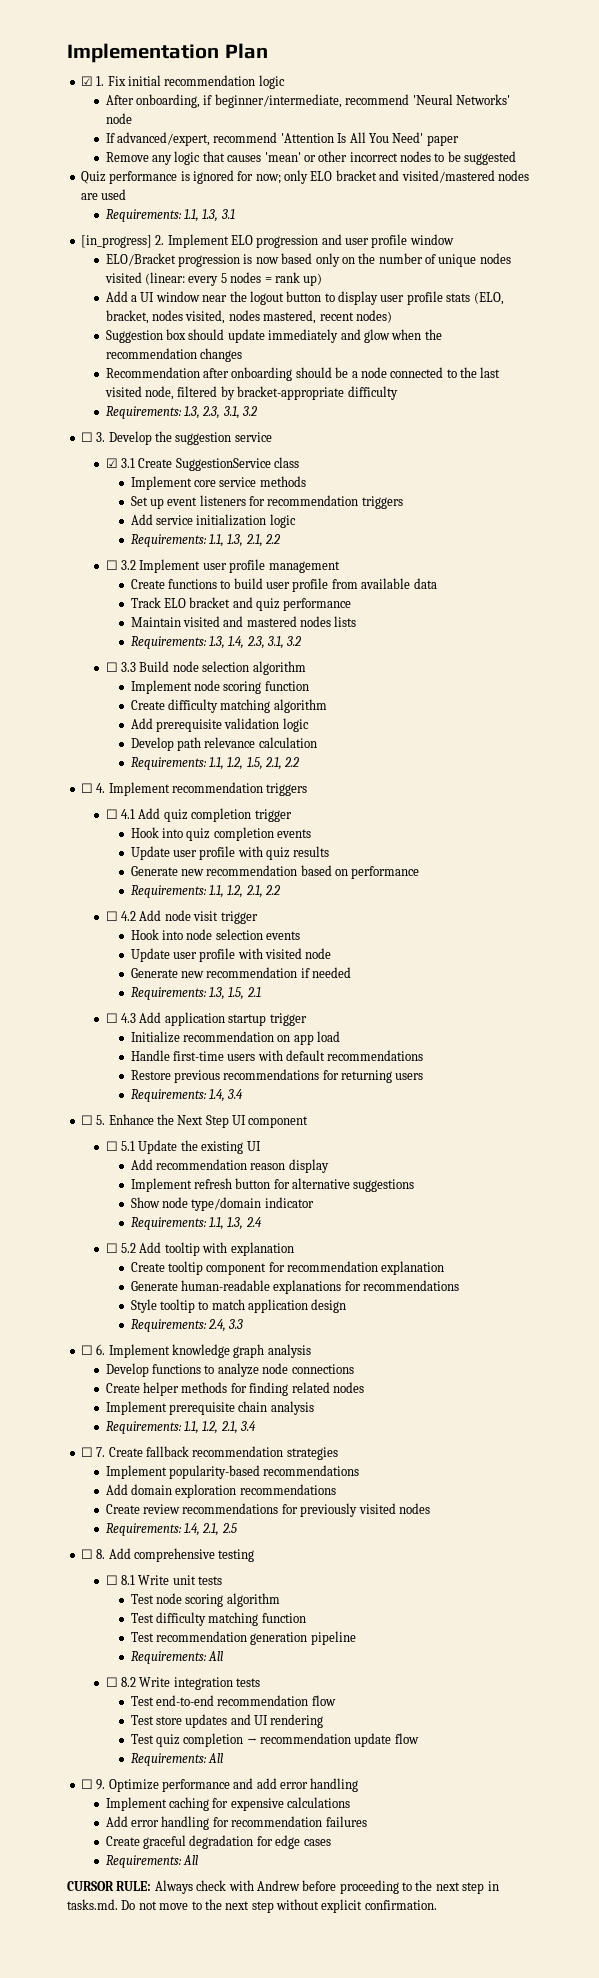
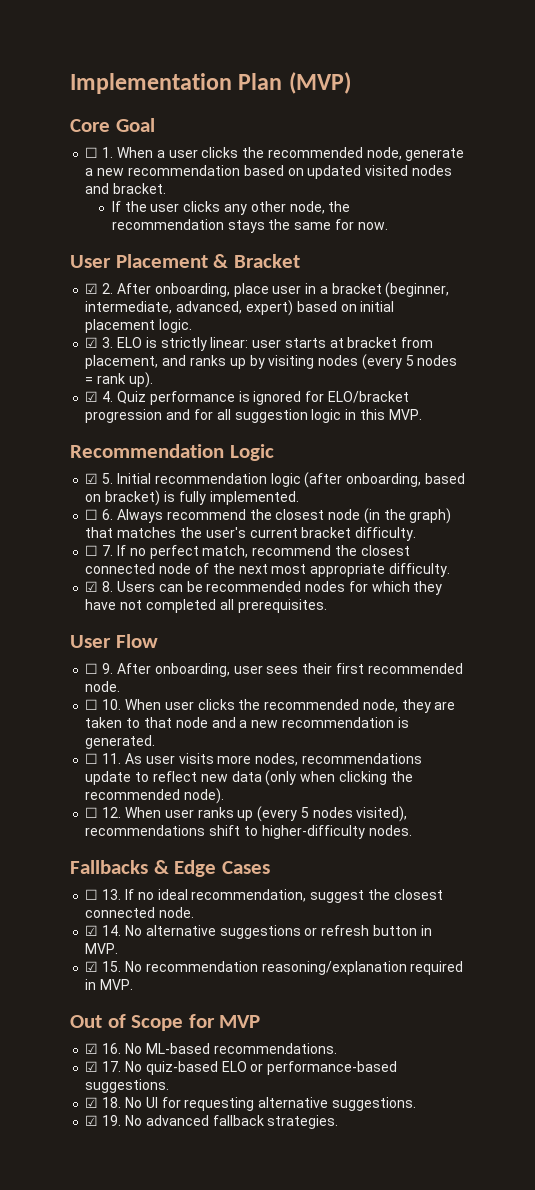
- Implementation Plan
- ☑ 1. Fix initial recommendation logic
- After onboarding, if beginner/intermediate, recommend 'Neural Networks' node
- If advanced/expert, recommend 'Attention Is All You Need' paper
- Remove any logic that causes 'mean' or other incorrect nodes to be suggested
- Quiz performance is ignored for now; only ELO bracket and visited/mastered nodes are used
- Requirements: 1.1, 1.3, 3.1
- [in_progress] 2. Implement ELO progression and user profile window
- ELO/Bracket progression is now based only on the number of unique nodes visited (linear: every 5 nodes = rank up)
- Add a UI window near the logout button to display user profile stats (ELO, bracket, nodes visited, nodes mastered, recent nodes)
- Suggestion box should update immediately and glow when the recommendation changes
- Recommendation after onboarding should be a node connected to the last visited node, filtered by bracket-appropriate difficulty
- Requirements: 1.3, 2.3, 3.1, 3.2
- ☐ 3. Develop the suggestion service
- ☑ 3.1 Create SuggestionService class
- Implement core service methods
- Set up event listeners for recommendation triggers
- Add service initialization logic
- Requirements: 1.1, 1.3, 2.1, 2.2
- ☐ 3.2 Implement user profile management
- Create functions to build user profile from available data
- Track ELO bracket and quiz performance
- Maintain visited and mastered nodes lists
- Requirements: 1.3, 1.4, 2.3, 3.1, 3.2
- ☐ 3.3 Build node selection algorithm
- Implement node scoring function
- Create difficulty matching algorithm
- Add prerequisite validation logic
- Develop path relevance calculation
- Requirements: 1.1, 1.2, 1.5, 2.1, 2.2
- ☐ 4. Implement recommendation triggers
- ☐ 4.1 Add quiz completion trigger
- Hook into quiz completion events
- Update user profile with quiz results
- Generate new recommendation based on performance
- Requirements: 1.1, 1.2, 2.1, 2.2
- ☐ 4.2 Add node visit trigger
- Hook into node selection events
- Update user profile with visited node
- Generate new recommendation if needed
- Requirements: 1.3, 1.5, 2.1
- ☐ 4.3 Add application startup trigger
- Initialize recommendation on app load
- Handle first-time users with default recommendations
- Restore previous recommendations for returning users
- Requirements: 1.4, 3.4
- ☐ 5. Enhance the Next Step UI component
- ☐ 5.1 Update the existing UI
- Add recommendation reason display
- Implement refresh button for alternative suggestions
- Show node type/domain indicator
- Requirements: 1.1, 1.3, 2.4
- ☐ 5.2 Add tooltip with explanation
- Create tooltip component for recommendation explanation
- Generate human-readable explanations for recommendations
- Style tooltip to match application design
- Requirements: 2.4, 3.3
- ☐ 6. Implement knowledge graph analysis
- Develop functions to analyze node connections
- Create helper methods for finding related nodes
- Implement prerequisite chain analysis
- Requirements: 1.1, 1.2, 2.1, 3.4
- ☐ 7. Create fallback recommendation strategies
- Implement popularity-based recommendations
- Add domain exploration recommendations
- Create review recommendations for previously visited nodes
- Requirements: 1.4, 2.1, 2.5
- ☐ 8. Add comprehensive testing
- ☐ 8.1 Write unit tests
- Test node scoring algorithm
- Test difficulty matching function
- Test recommendation generation pipeline
- Requirements: All
- ☐ 8.2 Write integration tests
- Test end-to-end recommendation flow
- Test store updates and UI rendering
- Test quiz completion → recommendation update flow
- Requirements: All
- ☐ 9. Optimize performance and add error handling
- Implement caching for expensive calculations
- Add error handling for recommendation failures
- Create graceful degradation for edge cases
- Requirements: All
- CURSOR RULE: Always check with Andrew before proceeding to the next step in tasks.md. Do not move to the next step without explicit confirmation.
+ Implementation Plan (MVP)
+ Core Goal
+ ☐ 1. When a user clicks the recommended node, generate a new recommendation based on updated visited nodes and bracket.
+ If the user clicks any other node, the recommendation stays the same for now.
+ User Placement & Bracket
+ ☑ 2. After onboarding, place user in a bracket (beginner, intermediate, advanced, expert) based on initial placement logic.
+ ☑ 3. ELO is strictly linear: user starts at bracket from placement, and ranks up by visiting nodes (every 5 nodes = rank up).
+ ☑ 4. Quiz performance is ignored for ELO/bracket progression and for all suggestion logic in this MVP.
+ Recommendation Logic
+ ☑ 5. Initial recommendation logic (after onboarding, based on bracket) is fully implemented.
+ ☐ 6. Always recommend the closest node (in the graph) that matches the user's current bracket difficulty.
+ ☐ 7. If no perfect match, recommend the closest connected node of the next most appropriate difficulty.
+ ☑ 8. Users can be recommended nodes for which they have not completed all prerequisites.
+ User Flow
+ ☐ 9. After onboarding, user sees their first recommended node.
+ ☐ 10. When user clicks the recommended node, they are taken to that node and a new recommendation is generated.
+ ☐ 11. As user visits more nodes, recommendations update to reflect new data (only when clicking the recommended node).
+ ☐ 12. When user ranks up (every 5 nodes visited), recommendations shift to higher-difficulty nodes.
+ Fallbacks & Edge Cases
+ ☐ 13. If no ideal recommendation, suggest the closest connected node.
+ ☑ 14. No alternative suggestions or refresh button in MVP.
+ ☑ 15. No recommendation reasoning/explanation required in MVP.
+ Out of Scope for MVP
+ ☑ 16. No ML-based recommendations.
+ ☑ 17. No quiz-based ELO or performance-based suggestions.
+ ☑ 18. No UI for requesting alternative suggestions.
+ ☑ 19. No advanced fallback strategies.

